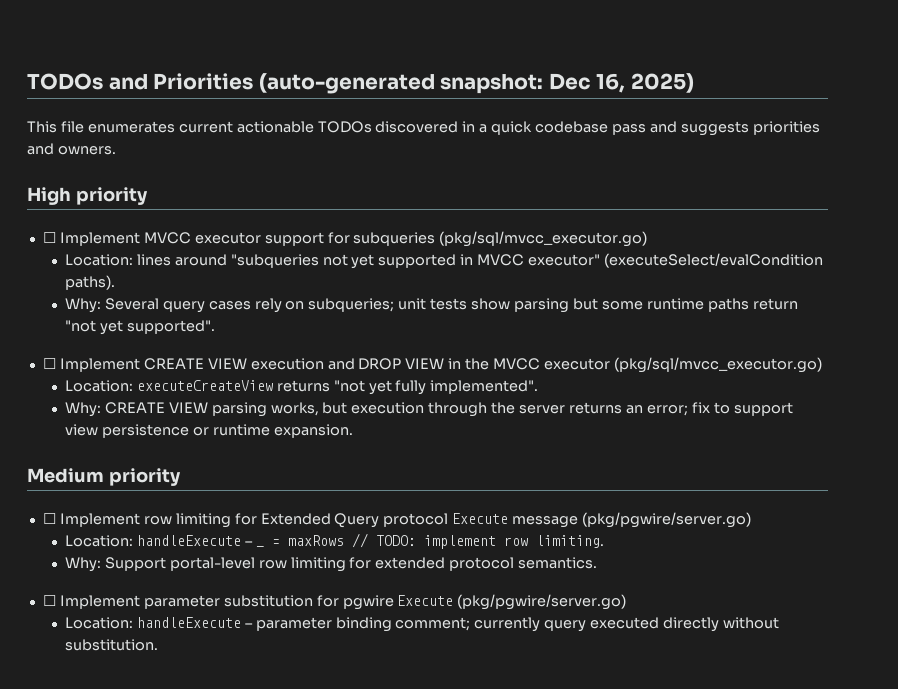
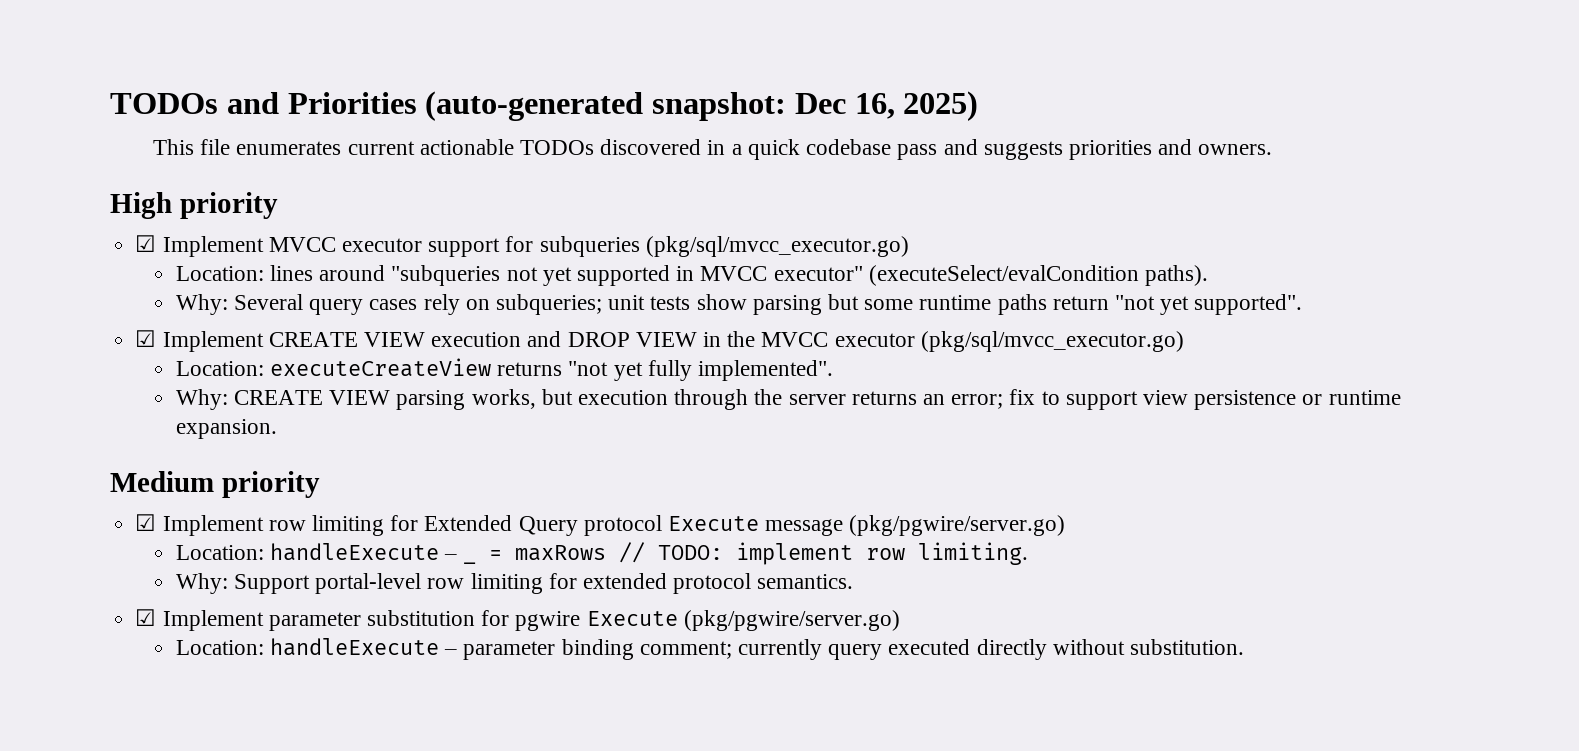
- ☐ Implement MVCC executor support for subqueries (pkg/sql/mvcc_executor.go)
+ ☑ Implement MVCC executor support for subqueries (pkg/sql/mvcc_executor.go)
- ☐ Implement CREATE VIEW execution and DROP VIEW in the MVCC executor (pkg/sql/mvcc_executor.go)
+ ☑ Implement CREATE VIEW execution and DROP VIEW in the MVCC executor (pkg/sql/mvcc_executor.go)
- ☐ Implement row limiting for Extended Query protocol Execute message (pkg/pgwire/server.go)
+ ☑ Implement row limiting for Extended Query protocol Execute message (pkg/pgwire/server.go)
- ☐ Implement parameter substitution for pgwire Execute (pkg/pgwire/server.go)
+ ☑ Implement parameter substitution for pgwire Execute (pkg/pgwire/server.go)

